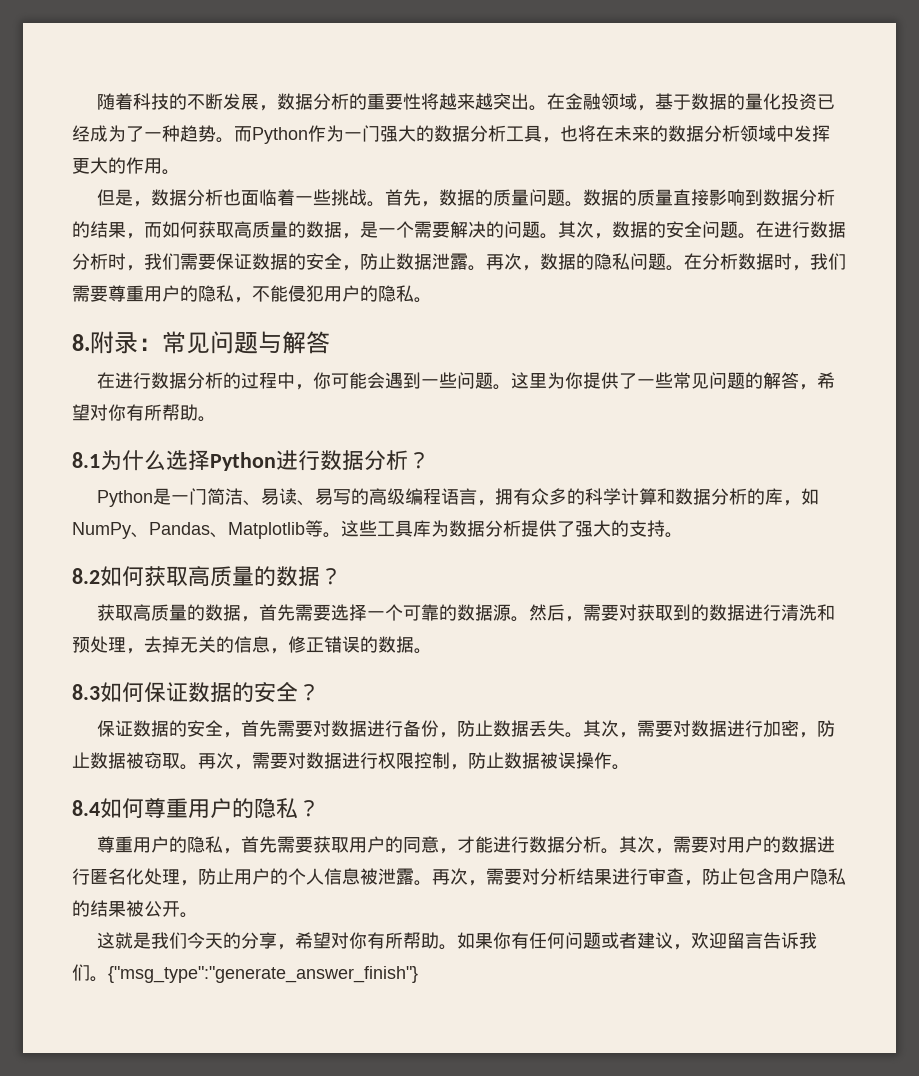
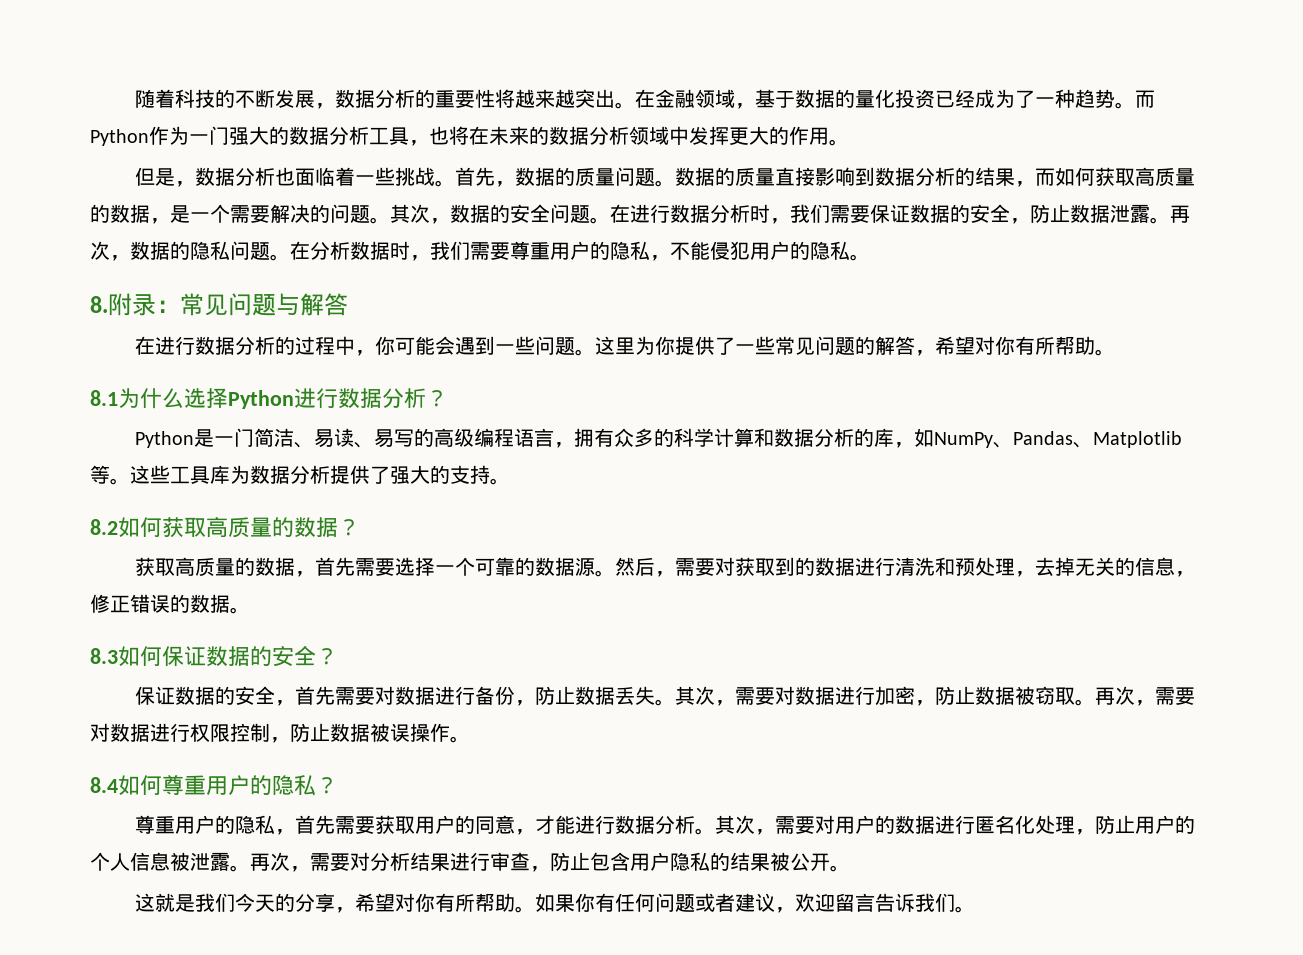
- {"msg_type":"generate_answer_finish"}

